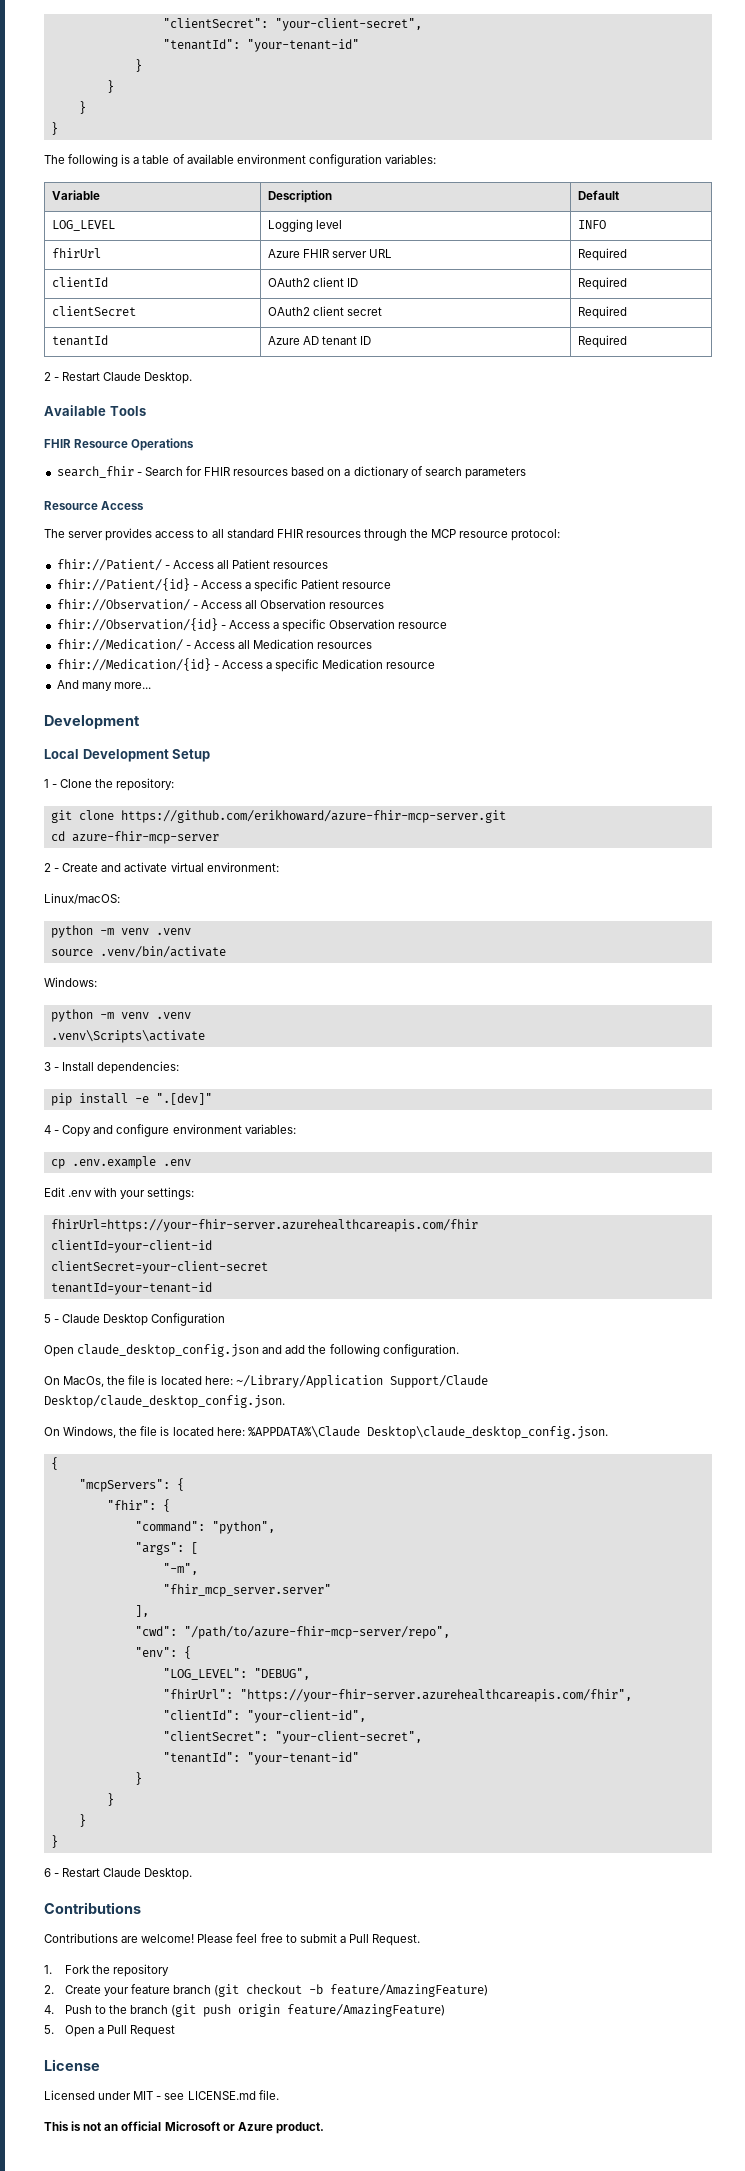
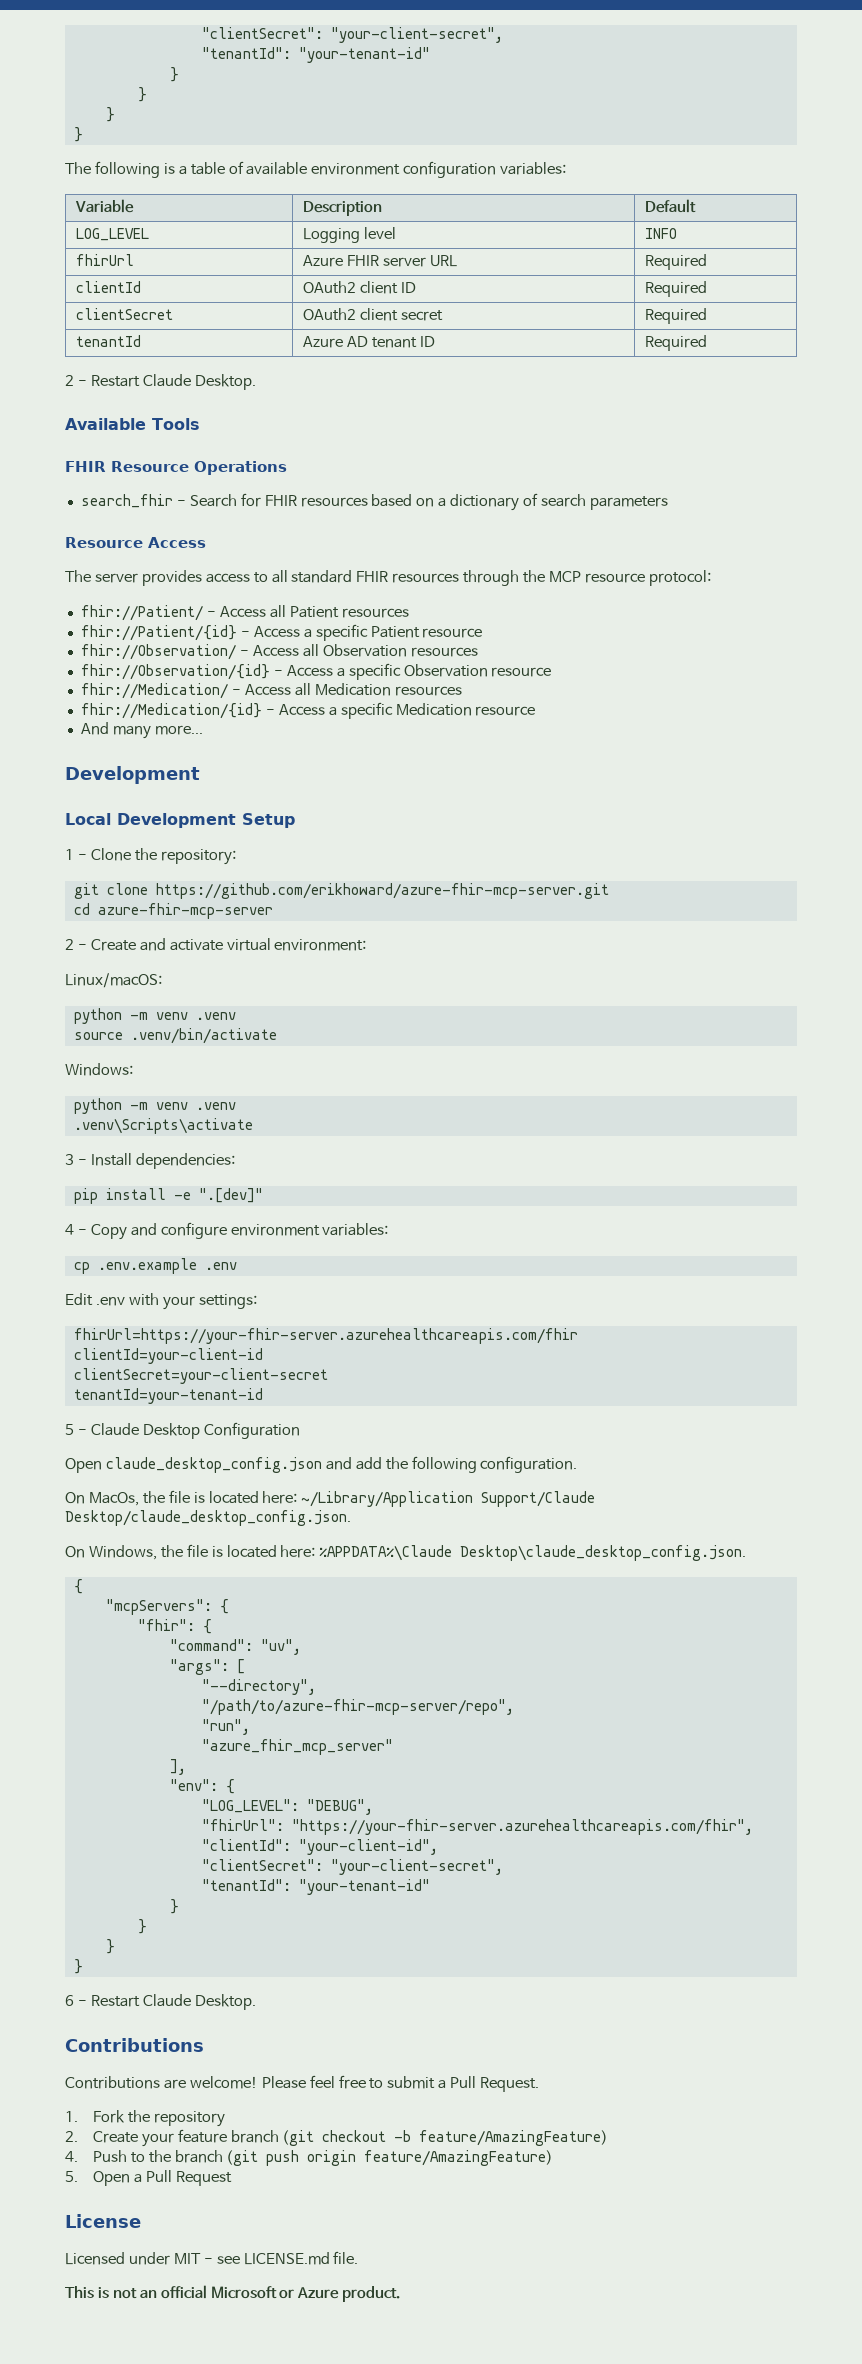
- "command": "python",
+ "command": "uv",
- "-m",
- "fhir_mcp_server.server"
+ "--directory",
+ "/path/to/azure-fhir-mcp-server/repo",
+ "run",
+ "azure_fhir_mcp_server"
- "cwd": "/path/to/azure-fhir-mcp-server/repo",

